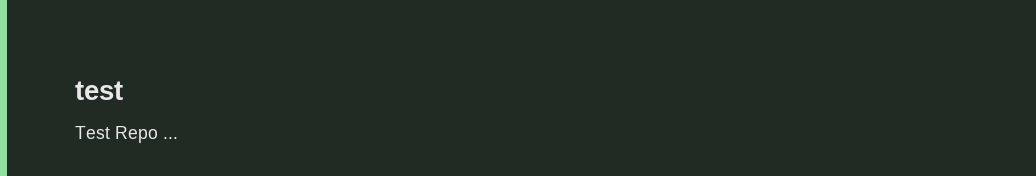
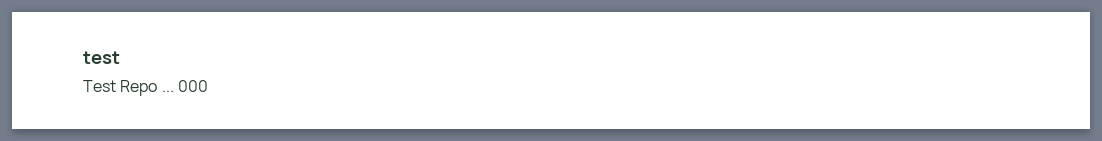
+ 000

